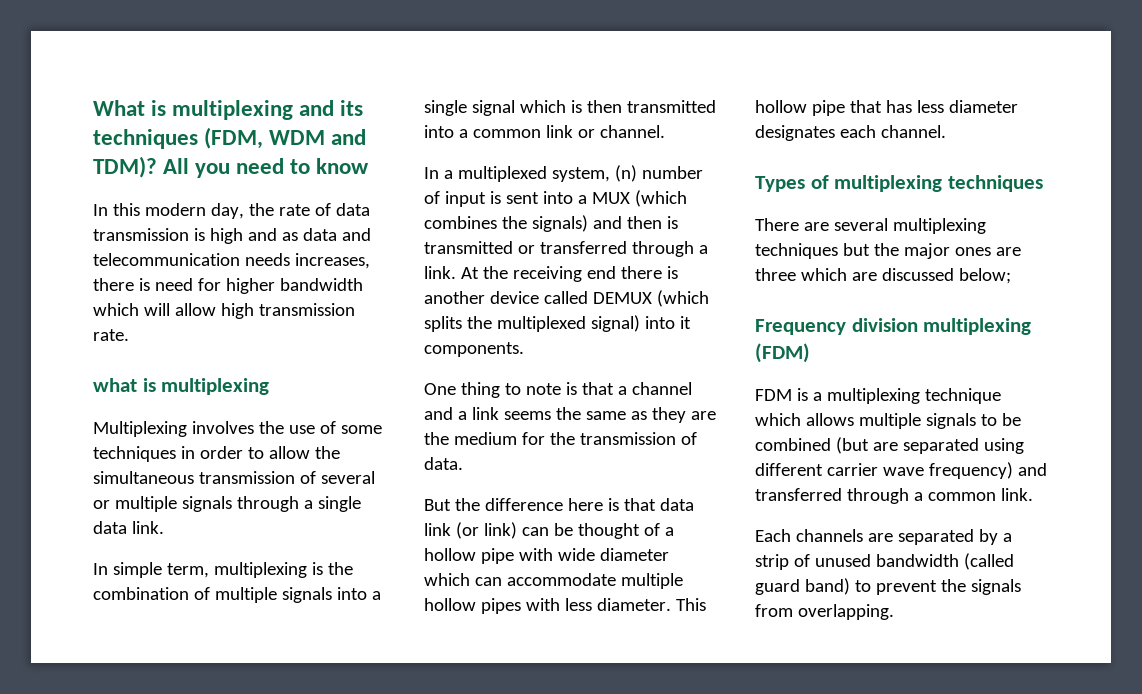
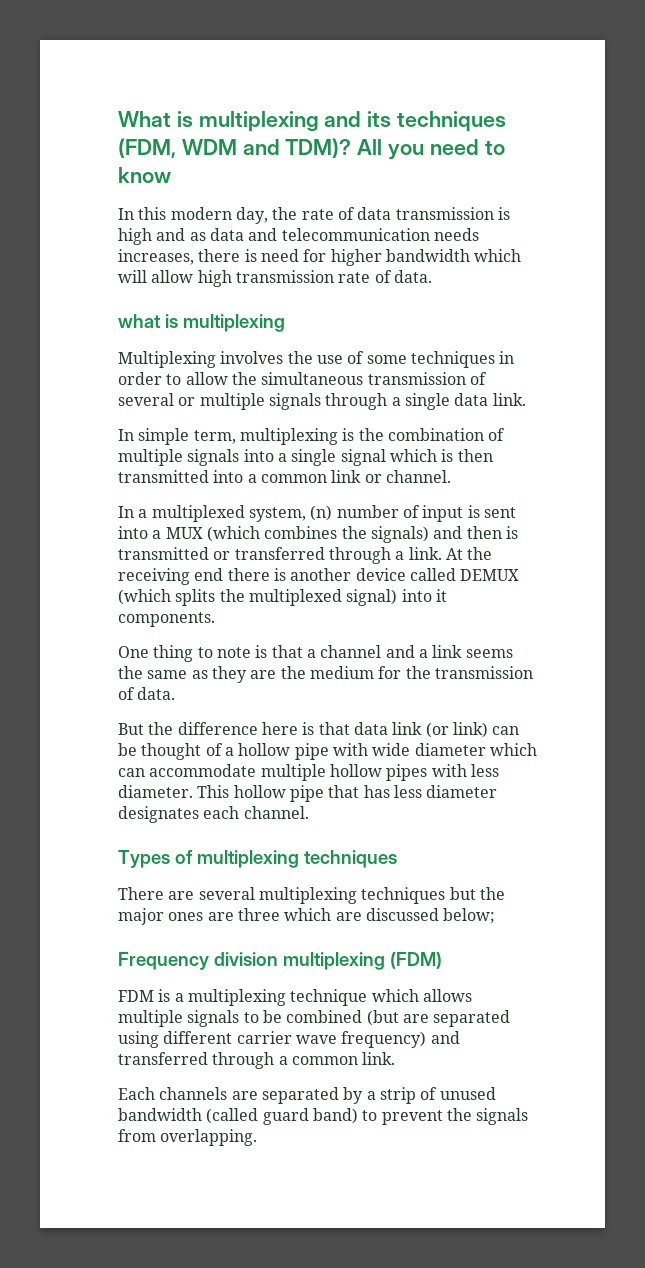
- In this modern day, the rate of data transmission is high and as data and telecommunication needs increases, there is need for higher bandwidth which will allow high transmission rate.
+ In this modern day, the rate of data transmission is high and as data and telecommunication needs increases, there is need for higher bandwidth which will allow high transmission rate of data.

